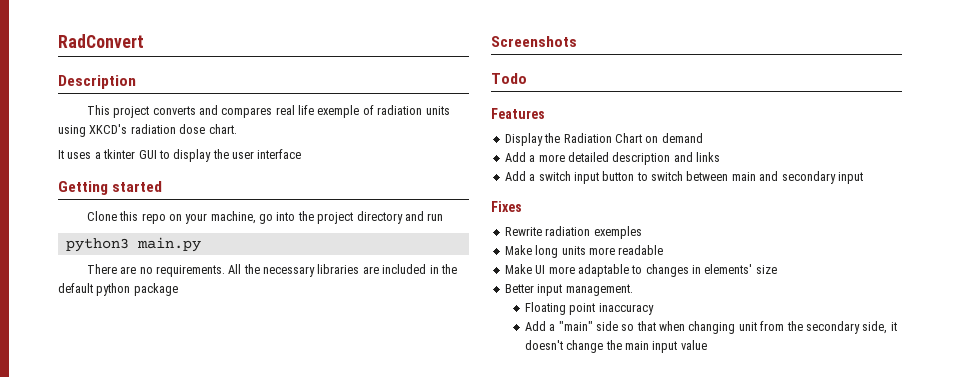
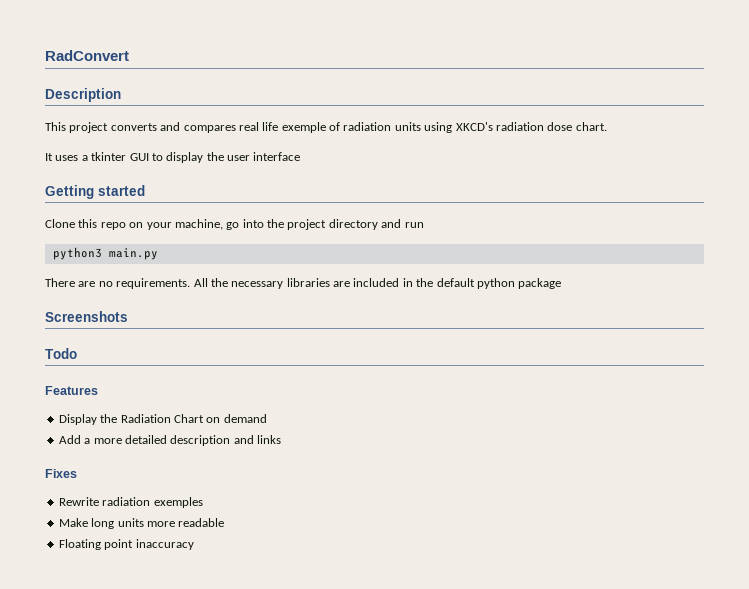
- Add a switch input button to switch between main and secondary input
- Make UI more adaptable to changes in elements' size
- Better input management.
  Floating point inaccuracy
- Add a "main" side so that when changing unit from the secondary side, it doesn't change the main input value

